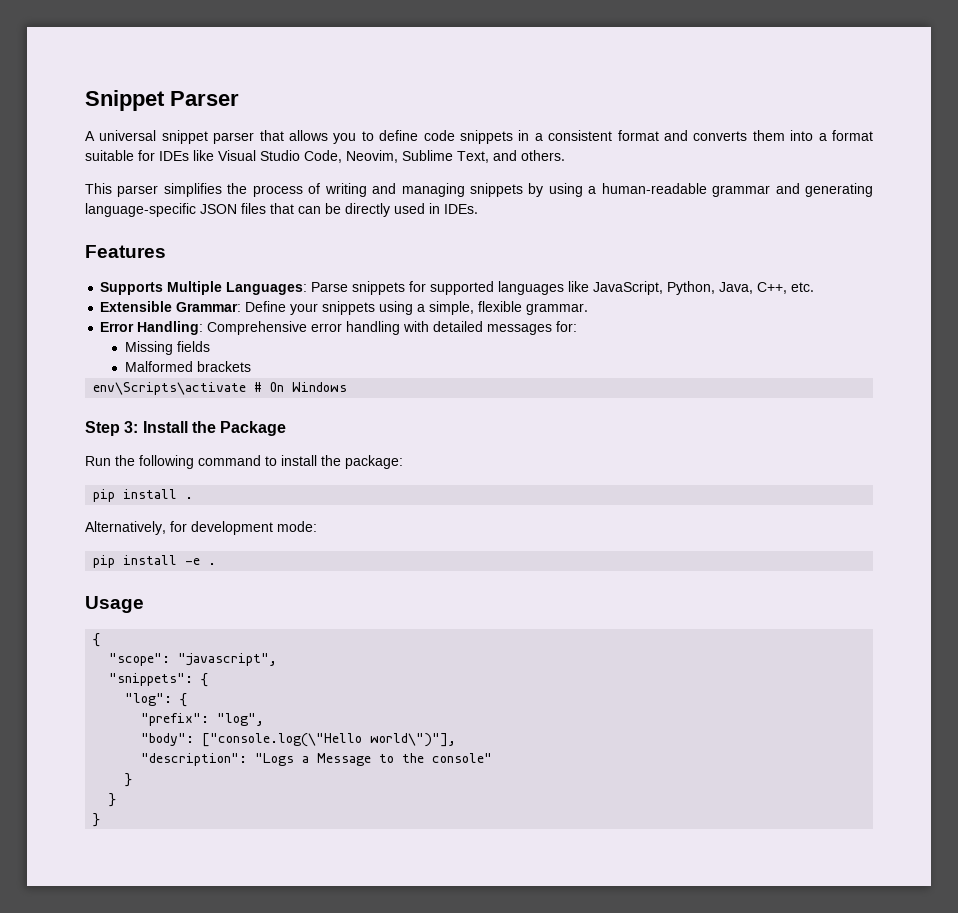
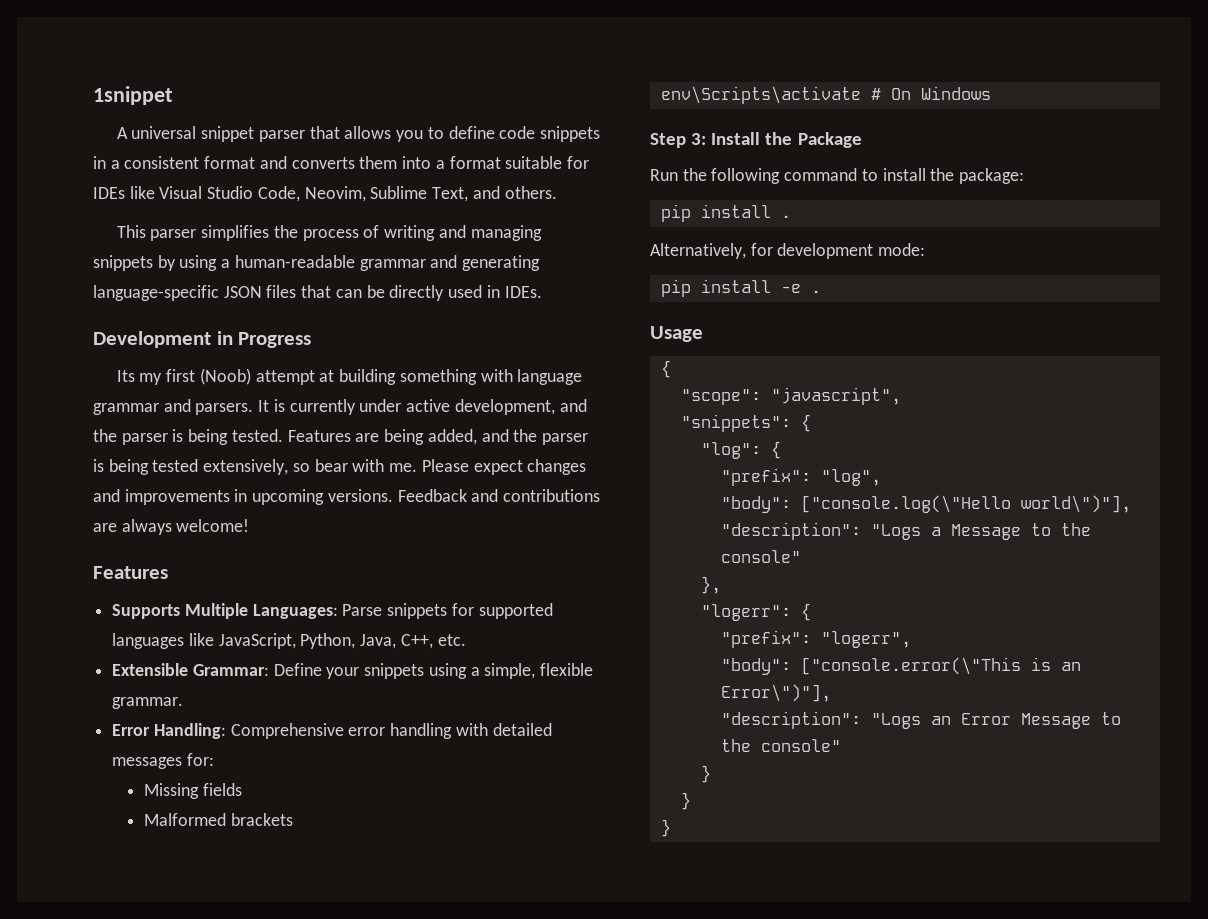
- Snippet Parser
+ 1snippet
+ Development in Progress
+ Its my first (Noob) attempt at building something with language grammar and parsers. It is currently under active development, and the parser is being tested. Features are being added, and the parser is being tested extensively, so bear with me. Please expect changes and improvements in upcoming versions. Feedback and contributions are always welcome!
+ },
+ "logerr": {
+ "prefix": "logerr",
+ "body": ["console.error(\"This is an Error\")"],
+ "description": "Logs an Error Message to the console"

